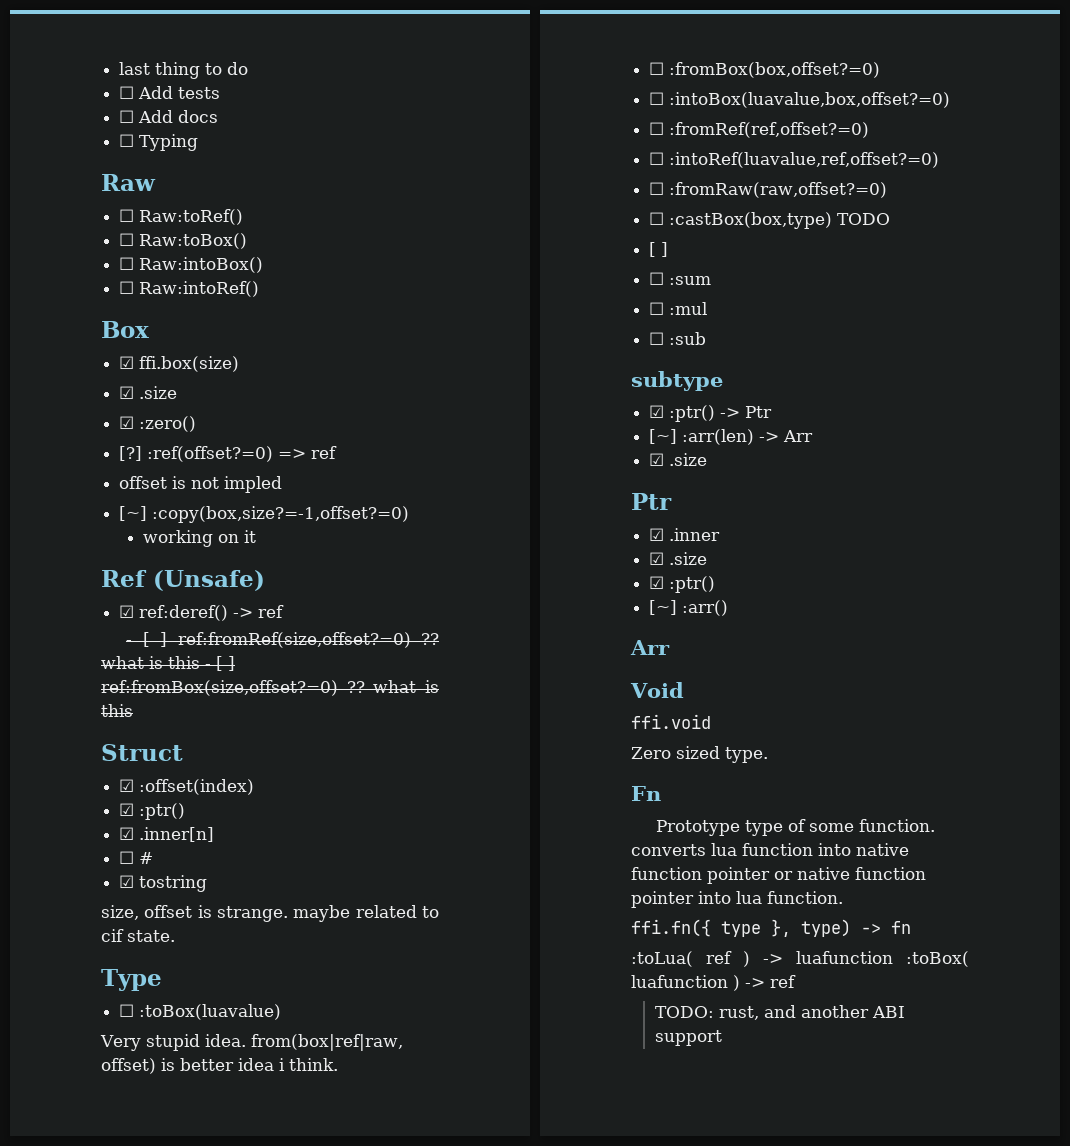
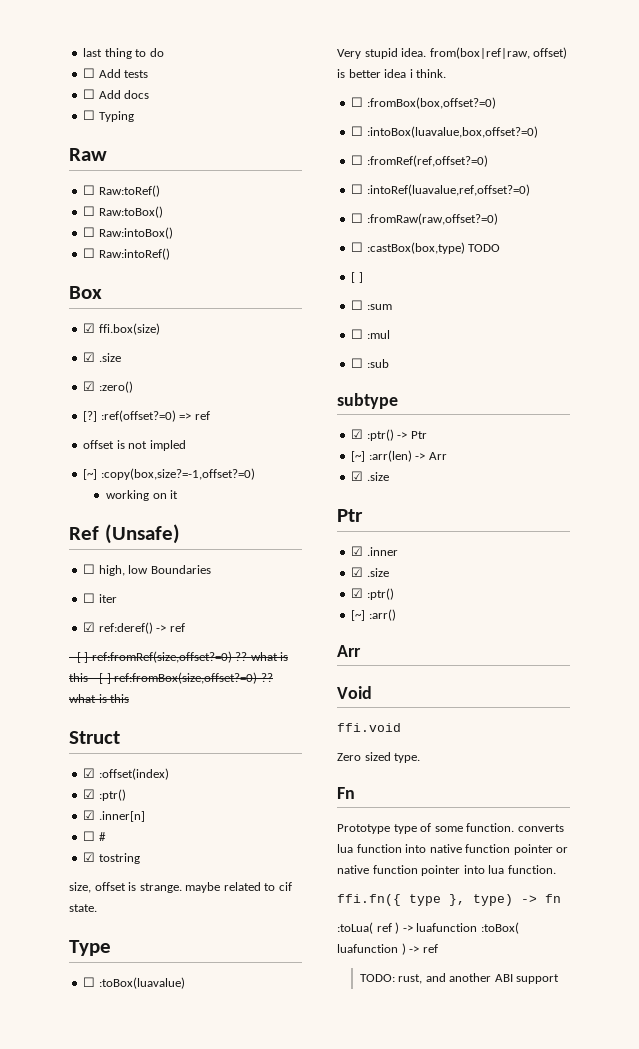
+ ☐ high, low Boundaries
+ ☐ iter

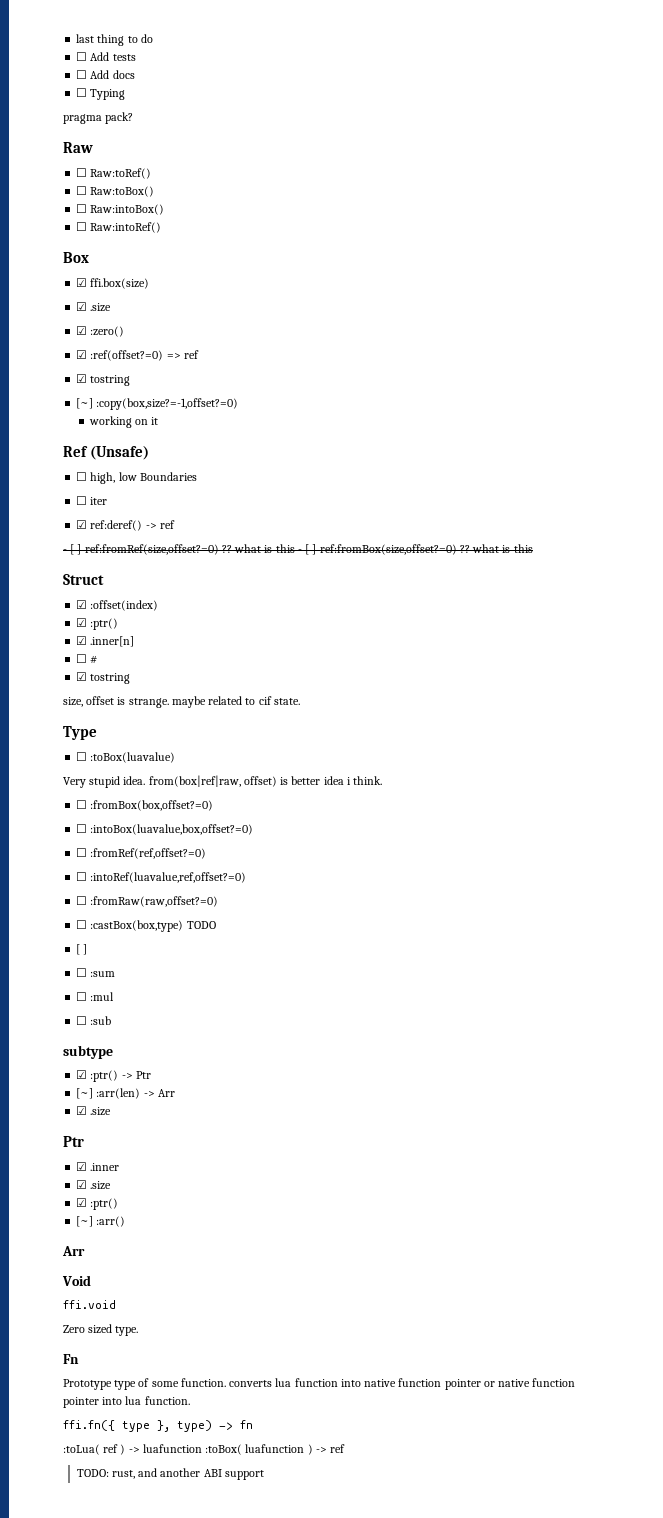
+ pragma pack?
- [?] :ref(offset?=0) => ref
- offset is not impled
+ ☑ :ref(offset?=0) => ref
+ ☑ tostring

